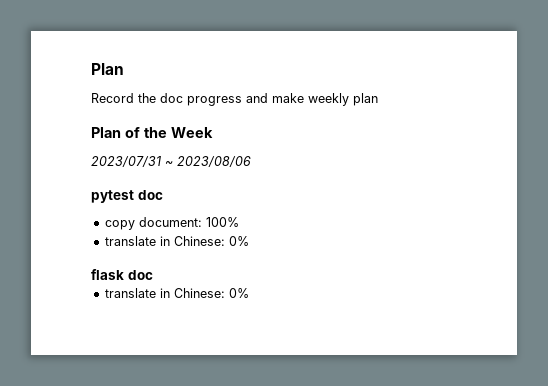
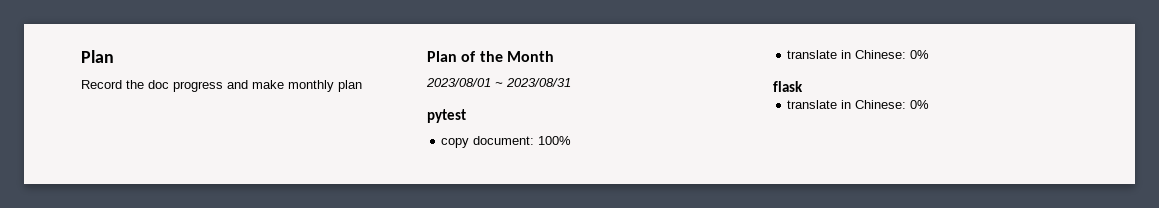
- Record the doc progress and make weekly plan
+ Record the doc progress and make monthly plan
- Plan of the Week
- 2023/07/31 ~ 2023/08/06
+ Plan of the Month
+ 2023/08/01 ~ 2023/08/31
- pytest doc
+ pytest
- flask doc
+ flask

